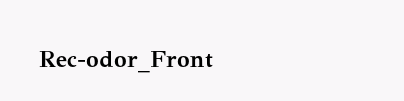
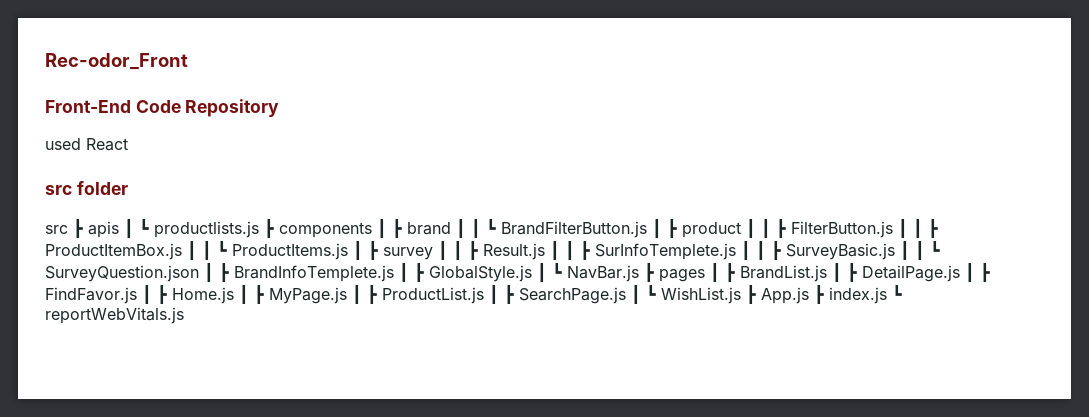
+ Front-End Code Repository
+ used React
+ src folder
+ src ┣ apis ┃ ┗ productlists.js ┣ components ┃ ┣ brand ┃ ┃ ┗ BrandFilterButton.js ┃ ┣ product ┃ ┃ ┣ FilterButton.js ┃ ┃ ┣ ProductItemBox.js ┃ ┃ ┗ ProductItems.js ┃ ┣ survey ┃ ┃ ┣ Result.js ┃ ┃ ┣ SurInfoTemplete.js ┃ ┃ ┣ SurveyBasic.js ┃ ┃ ┗ SurveyQuestion.json ┃ ┣ BrandInfoTemplete.js ┃ ┣ GlobalStyle.js ┃ ┗ NavBar.js ┣ pages ┃ ┣ BrandList.js ┃ ┣ DetailPage.js ┃ ┣ FindFavor.js ┃ ┣ Home.js ┃ ┣ MyPage.js ┃ ┣ ProductList.js ┃ ┣ SearchPage.js ┃ ┗ WishList.js ┣ App.js ┣ index.js ┗ reportWebVitals.js

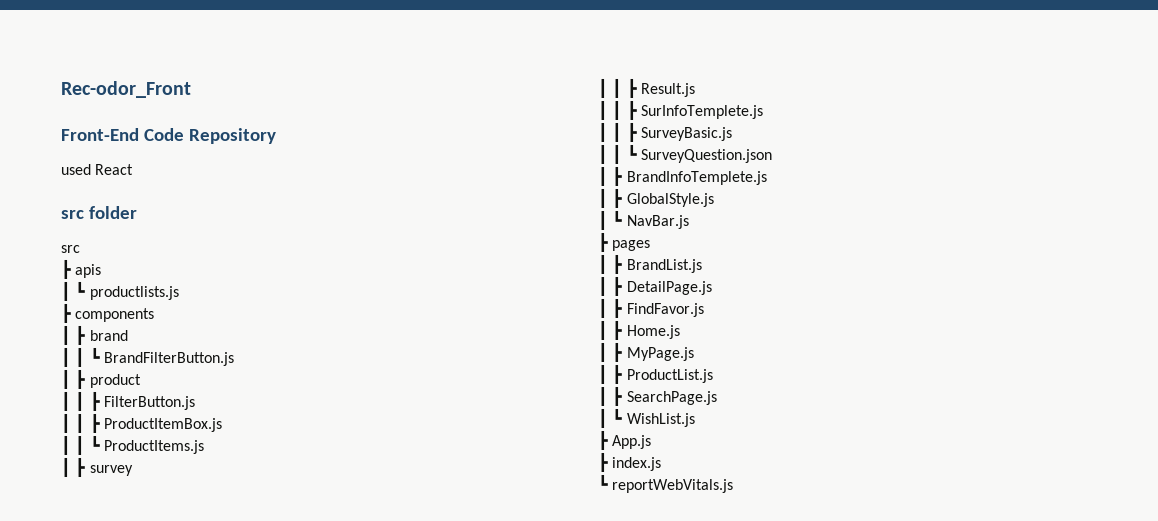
  src folder
- src ┣ apis ┃ ┗ productlists.js ┣ components ┃ ┣ brand ┃ ┃ ┗ BrandFilterButton.js ┃ ┣ product ┃ ┃ ┣ FilterButton.js ┃ ┃ ┣ ProductItemBox.js ┃ ┃ ┗ ProductItems.js ┃ ┣ survey ┃ ┃ ┣ Result.js ┃ ┃ ┣ SurInfoTemplete.js ┃ ┃ ┣ SurveyBasic.js ┃ ┃ ┗ SurveyQuestion.json ┃ ┣ BrandInfoTemplete.js ┃ ┣ GlobalStyle.js ┃ ┗ NavBar.js ┣ pages ┃ ┣ BrandList.js ┃ ┣ DetailPage.js ┃ ┣ FindFavor.js ┃ ┣ Home.js ┃ ┣ MyPage.js ┃ ┣ ProductList.js ┃ ┣ SearchPage.js ┃ ┗ WishList.js ┣ App.js ┣ index.js ┗ reportWebVitals.js
+ src
+ ┣ apis
+ ┃ ┗ productlists.js
+ ┣ components
+ ┃ ┣ brand
+ ┃ ┃ ┗ BrandFilterButton.js
+ ┃ ┣ product
+ ┃ ┃ ┣ FilterButton.js
+ ┃ ┃ ┣ ProductItemBox.js
+ ┃ ┃ ┗ ProductItems.js
+ ┃ ┣ survey
+ ┃ ┃ ┣ Result.js
+ ┃ ┃ ┣ SurInfoTemplete.js
+ ┃ ┃ ┣ SurveyBasic.js
+ ┃ ┃ ┗ SurveyQuestion.json
+ ┃ ┣ BrandInfoTemplete.js
+ ┃ ┣ GlobalStyle.js
+ ┃ ┗ NavBar.js
+ ┣ pages
+ ┃ ┣ BrandList.js
+ ┃ ┣ DetailPage.js
+ ┃ ┣ FindFavor.js
+ ┃ ┣ Home.js
+ ┃ ┣ MyPage.js
+ ┃ ┣ ProductList.js
+ ┃ ┣ SearchPage.js
+ ┃ ┗ WishList.js
+ ┣ App.js
+ ┣ index.js
+ ┗ reportWebVitals.js

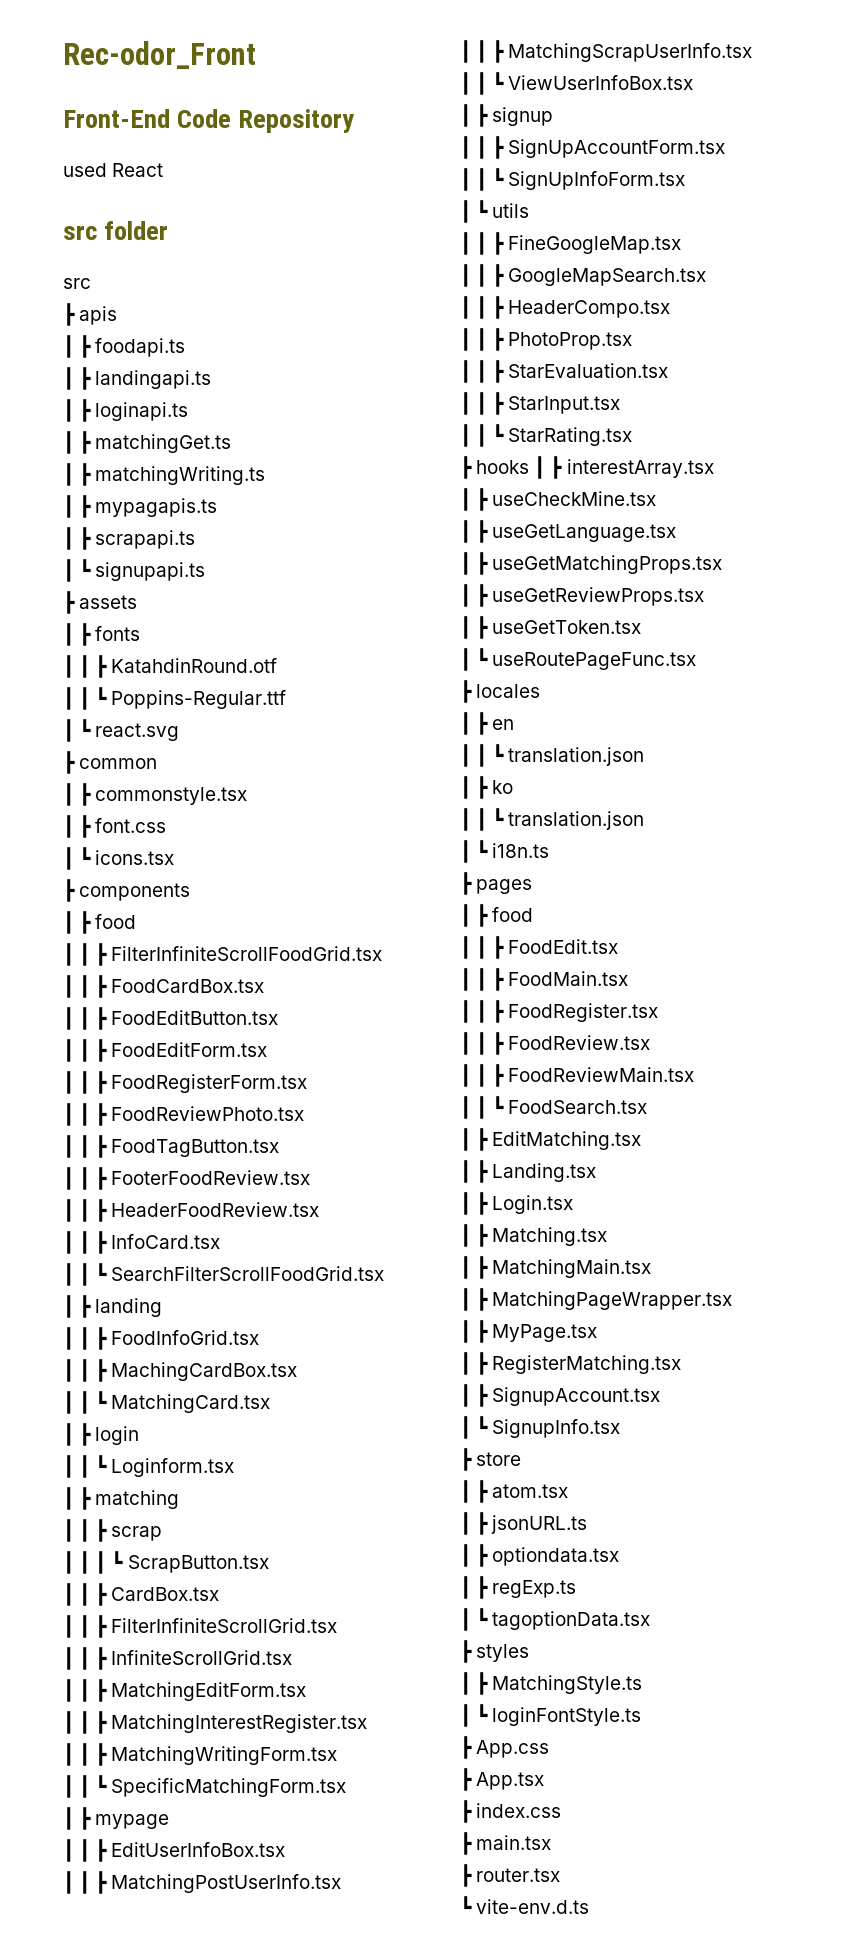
- ┃ ┗ productlists.js
+ ┃ ┣ foodapi.ts
+ ┃ ┣ landingapi.ts
+ ┃ ┣ loginapi.ts
+ ┃ ┣ matchingGet.ts
+ ┃ ┣ matchingWriting.ts
+ ┃ ┣ mypagapis.ts
+ ┃ ┣ scrapapi.ts
+ ┃ ┗ signupapi.ts
+ ┣ assets
+ ┃ ┣ fonts
+ ┃ ┃ ┣ KatahdinRound.otf
+ ┃ ┃ ┗ Poppins-Regular.ttf
+ ┃ ┗ react.svg
+ ┣ common
+ ┃ ┣ commonstyle.tsx
+ ┃ ┣ font.css
+ ┃ ┗ icons.tsx
  ┣ components
- ┃ ┣ brand
- ┃ ┃ ┗ BrandFilterButton.js
- ┃ ┣ product
- ┃ ┃ ┣ FilterButton.js
- ┃ ┃ ┣ ProductItemBox.js
- ┃ ┃ ┗ ProductItems.js
- ┃ ┣ survey
- ┃ ┃ ┣ Result.js
- ┃ ┃ ┣ SurInfoTemplete.js
- ┃ ┃ ┣ SurveyBasic.js
- ┃ ┃ ┗ SurveyQuestion.json
- ┃ ┣ BrandInfoTemplete.js
- ┃ ┣ GlobalStyle.js
- ┃ ┗ NavBar.js
+ ┃ ┣ food
+ ┃ ┃ ┣ FilterInfiniteScrollFoodGrid.tsx
+ ┃ ┃ ┣ FoodCardBox.tsx
+ ┃ ┃ ┣ FoodEditButton.tsx
+ ┃ ┃ ┣ FoodEditForm.tsx
+ ┃ ┃ ┣ FoodRegisterForm.tsx
+ ┃ ┃ ┣ FoodReviewPhoto.tsx
+ ┃ ┃ ┣ FoodTagButton.tsx
+ ┃ ┃ ┣ FooterFoodReview.tsx
+ ┃ ┃ ┣ HeaderFoodReview.tsx
+ ┃ ┃ ┣ InfoCard.tsx
+ ┃ ┃ ┗ SearchFilterScrollFoodGrid.tsx
+ ┃ ┣ landing
+ ┃ ┃ ┣ FoodInfoGrid.tsx
+ ┃ ┃ ┣ MachingCardBox.tsx
+ ┃ ┃ ┗ MatchingCard.tsx
+ ┃ ┣ login
+ ┃ ┃ ┗ Loginform.tsx
+ ┃ ┣ matching
+ ┃ ┃ ┣ scrap
+ ┃ ┃ ┃ ┗ ScrapButton.tsx
+ ┃ ┃ ┣ CardBox.tsx
+ ┃ ┃ ┣ FilterInfiniteScrollGrid.tsx
+ ┃ ┃ ┣ InfiniteScrollGrid.tsx
+ ┃ ┃ ┣ MatchingEditForm.tsx
+ ┃ ┃ ┣ MatchingInterestRegister.tsx
+ ┃ ┃ ┣ MatchingWritingForm.tsx
+ ┃ ┃ ┗ SpecificMatchingForm.tsx
+ ┃ ┣ mypage
+ ┃ ┃ ┣ EditUserInfoBox.tsx
+ ┃ ┃ ┣ MatchingPostUserInfo.tsx
+ ┃ ┃ ┣ MatchingScrapUserInfo.tsx
+ ┃ ┃ ┗ ViewUserInfoBox.tsx
+ ┃ ┣ signup
+ ┃ ┃ ┣ SignUpAccountForm.tsx
+ ┃ ┃ ┗ SignUpInfoForm.tsx
+ ┃ ┗ utils
+ ┃ ┃ ┣ FineGoogleMap.tsx
+ ┃ ┃ ┣ GoogleMapSearch.tsx
+ ┃ ┃ ┣ HeaderCompo.tsx
+ ┃ ┃ ┣ PhotoProp.tsx
+ ┃ ┃ ┣ StarEvaluation.tsx
+ ┃ ┃ ┣ StarInput.tsx
+ ┃ ┃ ┗ StarRating.tsx
+ ┣ hooks ┃ ┣ interestArray.tsx
+ ┃ ┣ useCheckMine.tsx
+ ┃ ┣ useGetLanguage.tsx
+ ┃ ┣ useGetMatchingProps.tsx
+ ┃ ┣ useGetReviewProps.tsx
+ ┃ ┣ useGetToken.tsx
+ ┃ ┗ useRoutePageFunc.tsx
+ ┣ locales
+ ┃ ┣ en
+ ┃ ┃ ┗ translation.json
+ ┃ ┣ ko
+ ┃ ┃ ┗ translation.json
+ ┃ ┗ i18n.ts
  ┣ pages
- ┃ ┣ BrandList.js
- ┃ ┣ DetailPage.js
- ┃ ┣ FindFavor.js
- ┃ ┣ Home.js
- ┃ ┣ MyPage.js
- ┃ ┣ ProductList.js
- ┃ ┣ SearchPage.js
- ┃ ┗ WishList.js
- ┣ App.js
- ┣ index.js
- ┗ reportWebVitals.js
+ ┃ ┣ food
+ ┃ ┃ ┣ FoodEdit.tsx
+ ┃ ┃ ┣ FoodMain.tsx
+ ┃ ┃ ┣ FoodRegister.tsx
+ ┃ ┃ ┣ FoodReview.tsx
+ ┃ ┃ ┣ FoodReviewMain.tsx
+ ┃ ┃ ┗ FoodSearch.tsx
+ ┃ ┣ EditMatching.tsx
+ ┃ ┣ Landing.tsx
+ ┃ ┣ Login.tsx
+ ┃ ┣ Matching.tsx
+ ┃ ┣ MatchingMain.tsx
+ ┃ ┣ MatchingPageWrapper.tsx
+ ┃ ┣ MyPage.tsx
+ ┃ ┣ RegisterMatching.tsx
+ ┃ ┣ SignupAccount.tsx
+ ┃ ┗ SignupInfo.tsx
+ ┣ store
+ ┃ ┣ atom.tsx
+ ┃ ┣ jsonURL.ts
+ ┃ ┣ optiondata.tsx
+ ┃ ┣ regExp.ts
+ ┃ ┗ tagoptionData.tsx
+ ┣ styles
+ ┃ ┣ MatchingStyle.ts
+ ┃ ┗ loginFontStyle.ts
+ ┣ App.css
+ ┣ App.tsx
+ ┣ index.css
+ ┣ main.tsx
+ ┣ router.tsx
+ ┗ vite-env.d.ts

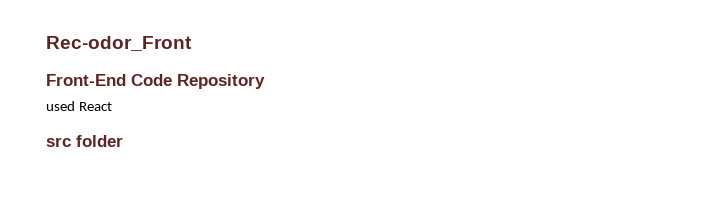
  src folder
- src
- ┣ apis
- ┃ ┣ foodapi.ts
- ┃ ┣ landingapi.ts
- ┃ ┣ loginapi.ts
- ┃ ┣ matchingGet.ts
- ┃ ┣ matchingWriting.ts
- ┃ ┣ mypagapis.ts
- ┃ ┣ scrapapi.ts
- ┃ ┗ signupapi.ts
- ┣ assets
- ┃ ┣ fonts
- ┃ ┃ ┣ KatahdinRound.otf
- ┃ ┃ ┗ Poppins-Regular.ttf
- ┃ ┗ react.svg
- ┣ common
- ┃ ┣ commonstyle.tsx
- ┃ ┣ font.css
- ┃ ┗ icons.tsx
- ┣ components
- ┃ ┣ food
- ┃ ┃ ┣ FilterInfiniteScrollFoodGrid.tsx
- ┃ ┃ ┣ FoodCardBox.tsx
- ┃ ┃ ┣ FoodEditButton.tsx
- ┃ ┃ ┣ FoodEditForm.tsx
- ┃ ┃ ┣ FoodRegisterForm.tsx
- ┃ ┃ ┣ FoodReviewPhoto.tsx
- ┃ ┃ ┣ FoodTagButton.tsx
- ┃ ┃ ┣ FooterFoodReview.tsx
- ┃ ┃ ┣ HeaderFoodReview.tsx
- ┃ ┃ ┣ InfoCard.tsx
- ┃ ┃ ┗ SearchFilterScrollFoodGrid.tsx
- ┃ ┣ landing
- ┃ ┃ ┣ FoodInfoGrid.tsx
- ┃ ┃ ┣ MachingCardBox.tsx
- ┃ ┃ ┗ MatchingCard.tsx
- ┃ ┣ login
- ┃ ┃ ┗ Loginform.tsx
- ┃ ┣ matching
- ┃ ┃ ┣ scrap
- ┃ ┃ ┃ ┗ ScrapButton.tsx
- ┃ ┃ ┣ CardBox.tsx
- ┃ ┃ ┣ FilterInfiniteScrollGrid.tsx
- ┃ ┃ ┣ InfiniteScrollGrid.tsx
- ┃ ┃ ┣ MatchingEditForm.tsx
- ┃ ┃ ┣ MatchingInterestRegister.tsx
- ┃ ┃ ┣ MatchingWritingForm.tsx
- ┃ ┃ ┗ SpecificMatchingForm.tsx
- ┃ ┣ mypage
- ┃ ┃ ┣ EditUserInfoBox.tsx
- ┃ ┃ ┣ MatchingPostUserInfo.tsx
- ┃ ┃ ┣ MatchingScrapUserInfo.tsx
- ┃ ┃ ┗ ViewUserInfoBox.tsx
- ┃ ┣ signup
- ┃ ┃ ┣ SignUpAccountForm.tsx
- ┃ ┃ ┗ SignUpInfoForm.tsx
- ┃ ┗ utils
- ┃ ┃ ┣ FineGoogleMap.tsx
- ┃ ┃ ┣ GoogleMapSearch.tsx
- ┃ ┃ ┣ HeaderCompo.tsx
- ┃ ┃ ┣ PhotoProp.tsx
- ┃ ┃ ┣ StarEvaluation.tsx
- ┃ ┃ ┣ StarInput.tsx
- ┃ ┃ ┗ StarRating.tsx
- ┣ hooks ┃ ┣ interestArray.tsx
- ┃ ┣ useCheckMine.tsx
- ┃ ┣ useGetLanguage.tsx
- ┃ ┣ useGetMatchingProps.tsx
- ┃ ┣ useGetReviewProps.tsx
- ┃ ┣ useGetToken.tsx
- ┃ ┗ useRoutePageFunc.tsx
- ┣ locales
- ┃ ┣ en
- ┃ ┃ ┗ translation.json
- ┃ ┣ ko
- ┃ ┃ ┗ translation.json
- ┃ ┗ i18n.ts
- ┣ pages
- ┃ ┣ food
- ┃ ┃ ┣ FoodEdit.tsx
- ┃ ┃ ┣ FoodMain.tsx
- ┃ ┃ ┣ FoodRegister.tsx
- ┃ ┃ ┣ FoodReview.tsx
- ┃ ┃ ┣ FoodReviewMain.tsx
- ┃ ┃ ┗ FoodSearch.tsx
- ┃ ┣ EditMatching.tsx
- ┃ ┣ Landing.tsx
- ┃ ┣ Login.tsx
- ┃ ┣ Matching.tsx
- ┃ ┣ MatchingMain.tsx
- ┃ ┣ MatchingPageWrapper.tsx
- ┃ ┣ MyPage.tsx
- ┃ ┣ RegisterMatching.tsx
- ┃ ┣ SignupAccount.tsx
- ┃ ┗ SignupInfo.tsx
- ┣ store
- ┃ ┣ atom.tsx
- ┃ ┣ jsonURL.ts
- ┃ ┣ optiondata.tsx
- ┃ ┣ regExp.ts
- ┃ ┗ tagoptionData.tsx
- ┣ styles
- ┃ ┣ MatchingStyle.ts
- ┃ ┗ loginFontStyle.ts
- ┣ App.css
- ┣ App.tsx
- ┣ index.css
- ┣ main.tsx
- ┣ router.tsx
- ┗ vite-env.d.ts

